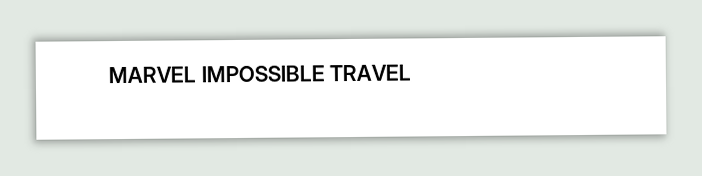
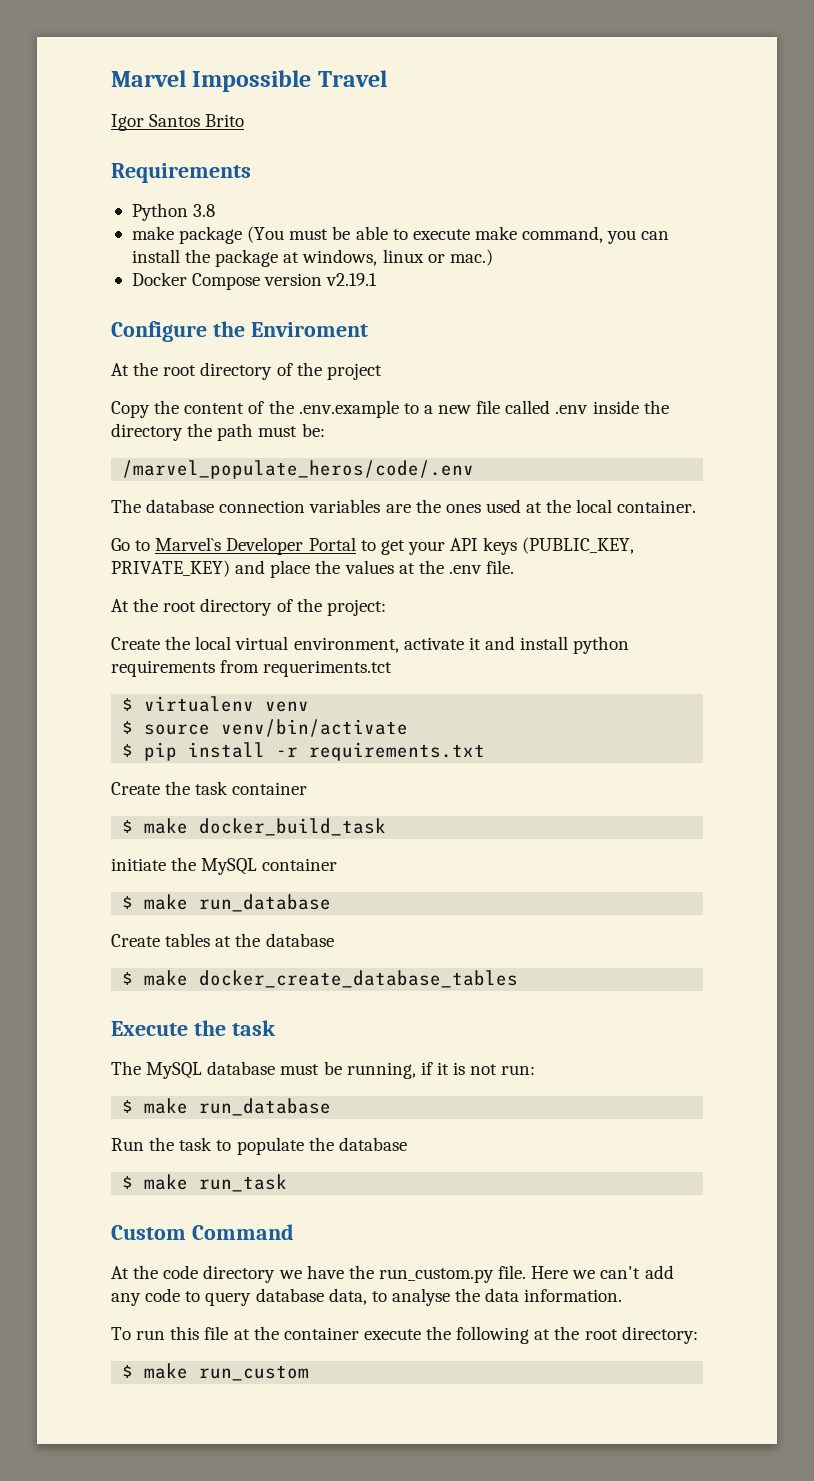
- MARVEL IMPOSSIBLE TRAVEL
+ Marvel Impossible Travel
+ Igor Santos Brito
+ Requirements
+ Python 3.8
+ make package (You must be able to execute make command, you can install the package at windows, linux or mac.)
+ Docker Compose version v2.19.1
+ Configure the Enviroment
+ At the root directory of the project
+ Copy the content of the .env.example to a new file called .env inside the directory the path must be:
+ /marvel_populate_heros/code/.env
+ The database connection variables are the ones used at the local container.
+ Go to Marvel`s Developer Portal to get your API keys (PUBLIC_KEY, PRIVATE_KEY) and place the values at the .env file.
+ At the root directory of the project:
+ Create the local virtual environment, activate it and install python requirements from requeriments.tct
+ $ virtualenv venv
+ $ source venv/bin/activate
+ $ pip install -r requirements.txt
+ Create the task container
+ $ make docker_build_task
+ initiate the MySQL container
+ $ make run_database
+ Create tables at the database
+ $ make docker_create_database_tables
+ Execute the task
+ The MySQL database must be running, if it is not run:
+ $ make run_database
+ Run the task to populate the database
+ $ make run_task
+ Custom Command
+ At the code directory we have the run_custom.py file. Here we can't add any code to query database data, to analyse the data information.
+ To run this file at the container execute the following at the root directory:
+ $ make run_custom

